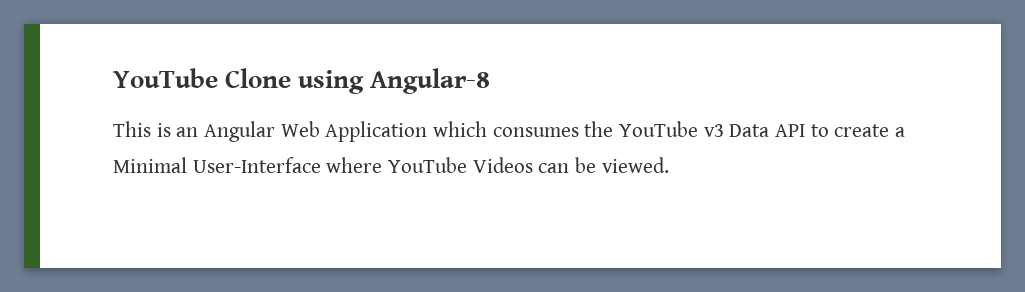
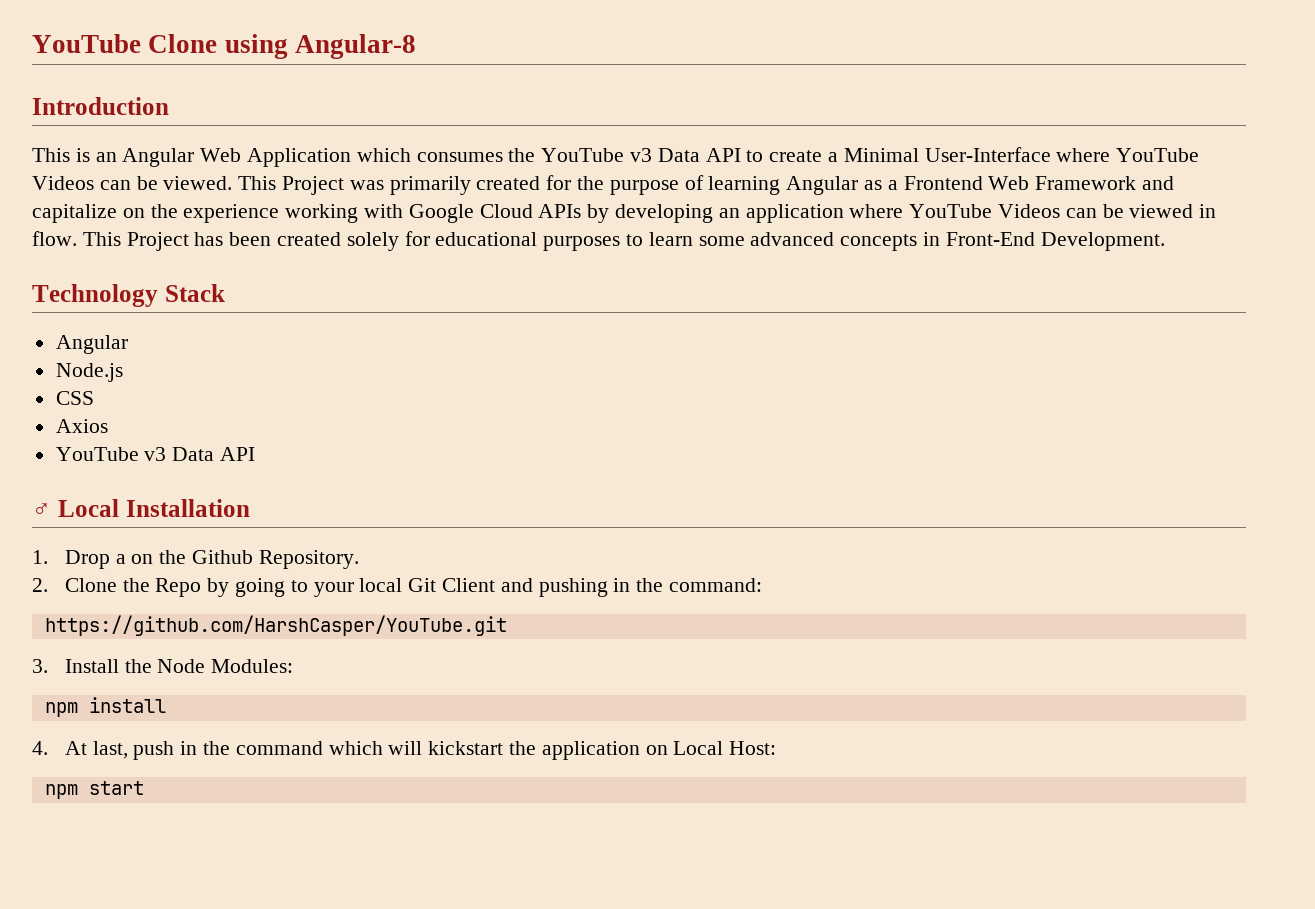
+ Introduction
+ This Project was primarily created for the purpose of learning Angular as a Frontend Web Framework and capitalize on the experience working with Google Cloud APIs by developing an application where YouTube Videos can be viewed in flow. This Project has been created solely for educational purposes to learn some advanced concepts in Front-End Development.
+ Technology Stack
+ Angular
+ Node.js
+ CSS
+ Axios
+ YouTube v3 Data API
+ ♂ Local Installation
+ 1. Drop a on the Github Repository.
+ 2. Clone the Repo by going to your local Git Client and pushing in the command:
+ https://github.com/HarshCasper/YouTube.git
+ 3. Install the Node Modules:
+ npm install
+ 4. At last, push in the command which will kickstart the application on Local Host:
+ npm start

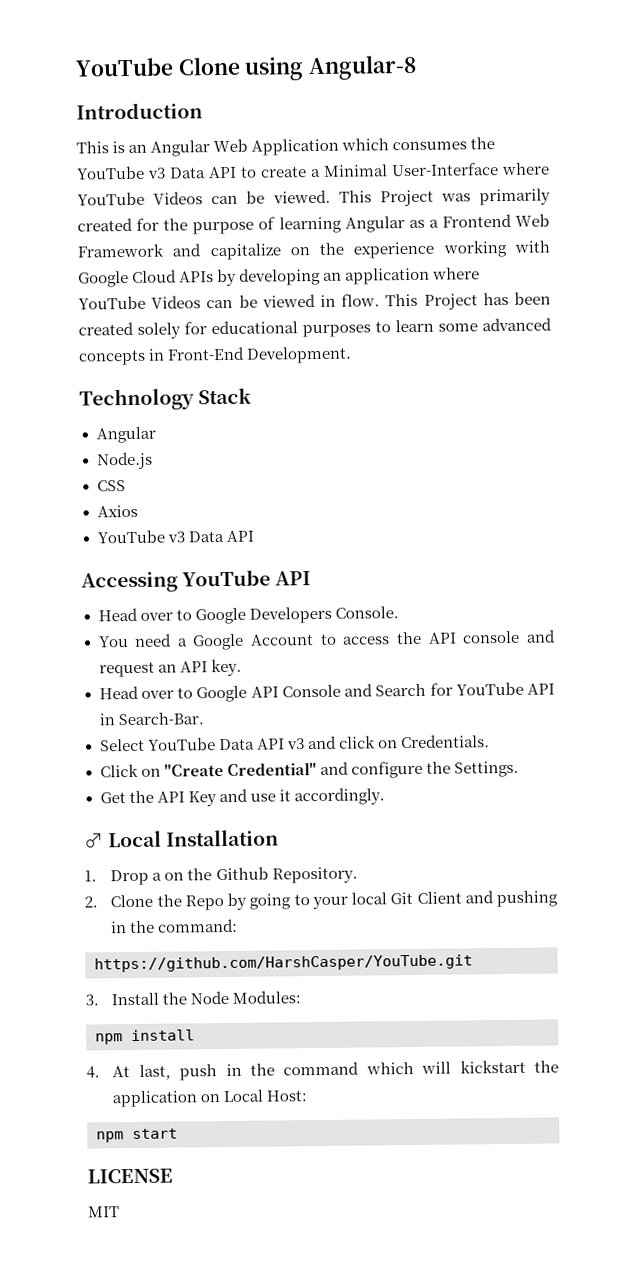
+ Accessing YouTube API
+ Head over to Google Developers Console.
+ You need a Google Account to access the API console and request an API key.
+ Head over to Google API Console and Search for YouTube API in Search-Bar.
+ Select YouTube Data API v3 and click on Credentials.
+ Click on "Create Credential" and configure the Settings.
+ Get the API Key and use it accordingly.
+ LICENSE
+ MIT

